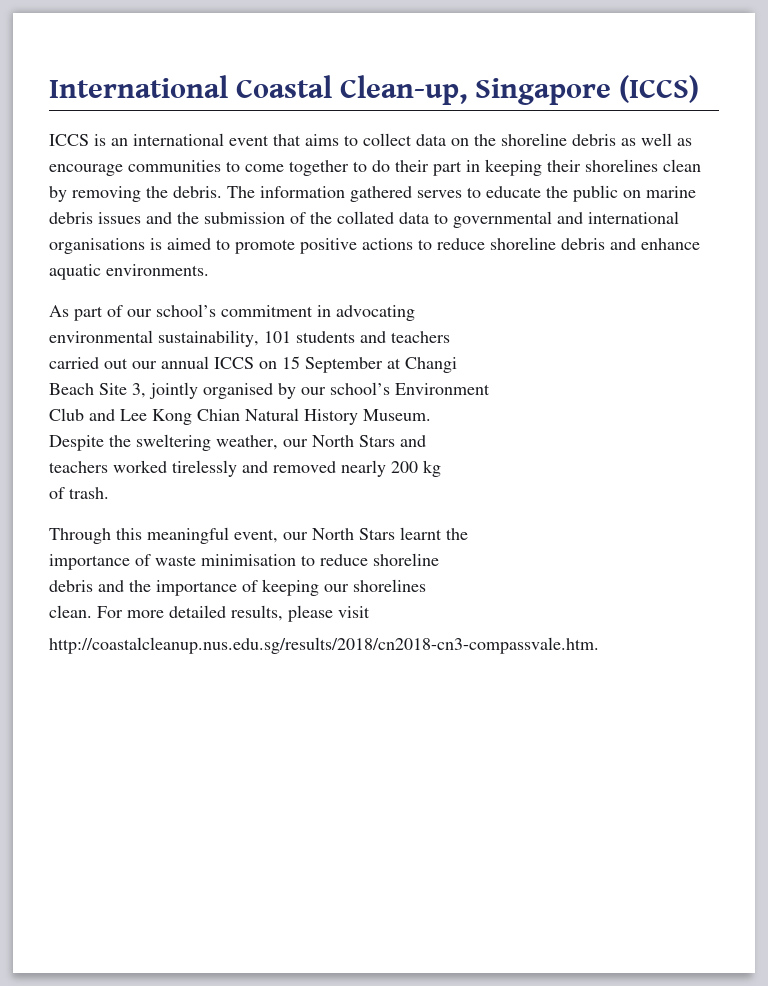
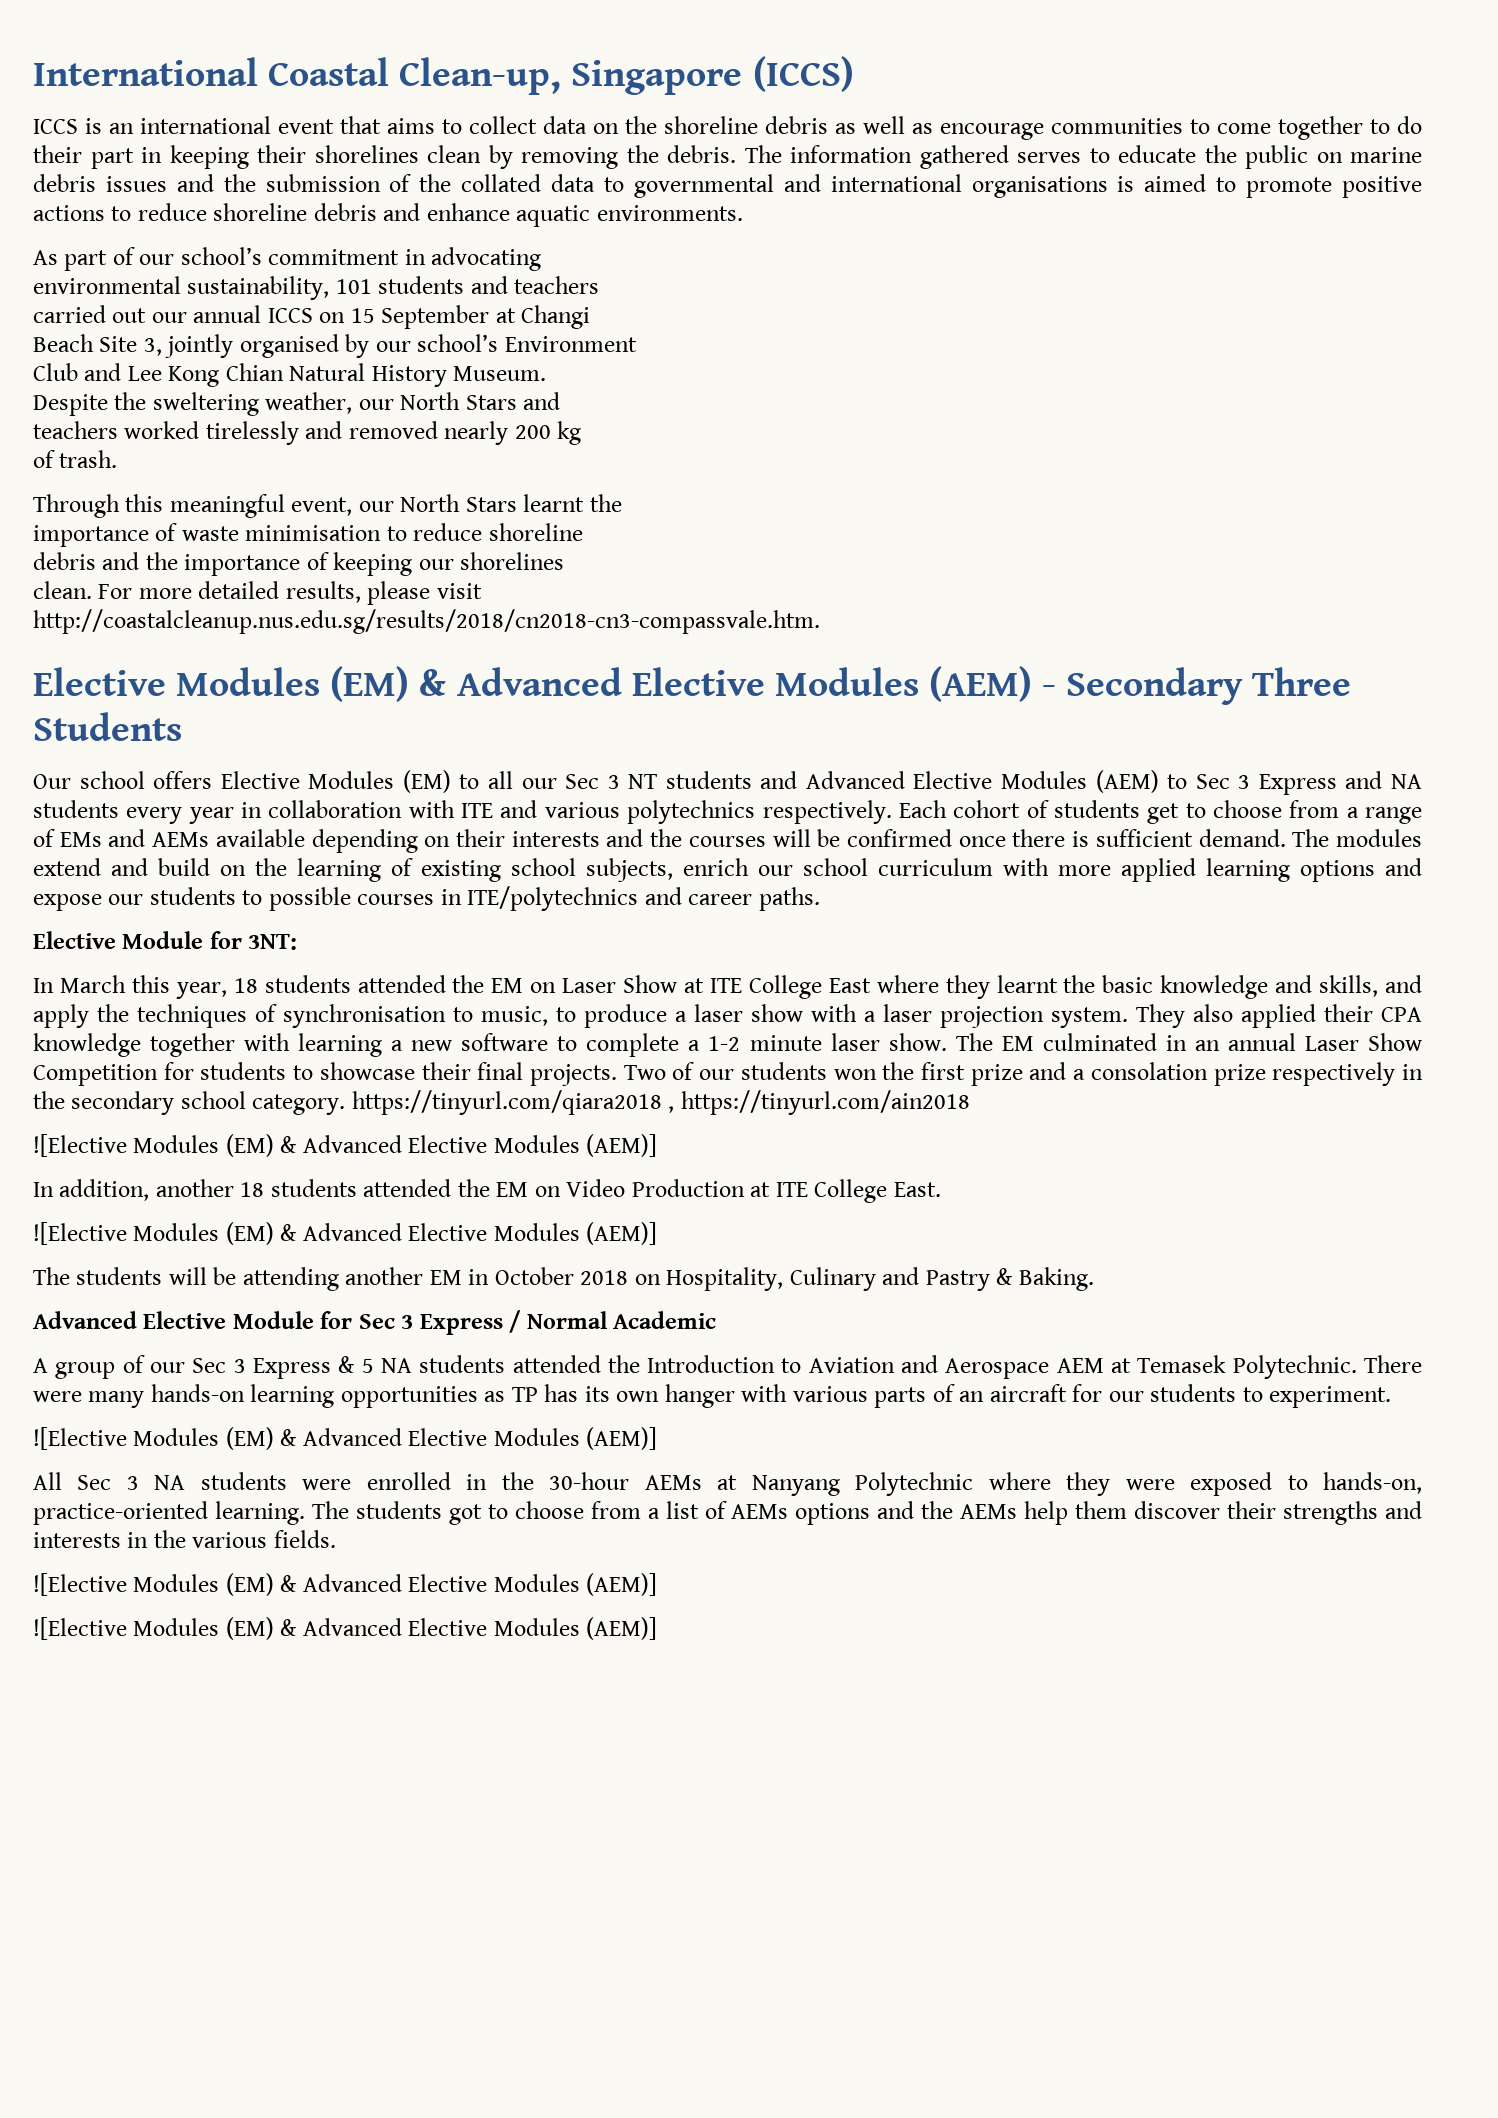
+ Elective Modules (EM) & Advanced Elective Modules (AEM) - Secondary Three Students
+ Our school offers Elective Modules (EM) to all our Sec 3 NT students and Advanced Elective Modules (AEM) to Sec 3 Express and NA students every year in collaboration with ITE and various polytechnics respectively. Each cohort of students get to choose from a range of EMs and AEMs available depending on their interests and the courses will be confirmed once there is sufficient demand. The modules extend and build on the learning of existing school subjects, enrich our school curriculum with more applied learning options and expose our students to possible courses in ITE/polytechnics and career paths.
+ Elective Module for 3NT:
+ In March this year, 18 students attended the EM on Laser Show at ITE College East where they learnt the basic knowledge and skills, and apply the techniques of synchronisation to music, to produce a laser show with a laser projection system. They also applied their CPA knowledge together with learning a new software to complete a 1-2 minute laser show. The EM culminated in an annual Laser Show Competition for students to showcase their final projects. Two of our students won the first prize and a consolation prize respectively in the secondary school category. https://tinyurl.com/qiara2018 , https://tinyurl.com/ain2018
+ ![Elective Modules (EM) & Advanced Elective Modules (AEM)]
+ In addition, another 18 students attended the EM on Video Production at ITE College East.
+ ![Elective Modules (EM) & Advanced Elective Modules (AEM)]
+ The students will be attending another EM in October 2018 on Hospitality, Culinary and Pastry & Baking.
+ Advanced Elective Module for Sec 3 Express / Normal Academic
+ A group of our Sec 3 Express & 5 NA students attended the Introduction to Aviation and Aerospace AEM at Temasek Polytechnic. There were many hands-on learning opportunities as TP has its own hanger with various parts of an aircraft for our students to experiment.
+ ![Elective Modules (EM) & Advanced Elective Modules (AEM)]
+ All Sec 3 NA students were enrolled in the 30-hour AEMs at Nanyang Polytechnic where they were exposed to hands-on, practice-oriented learning. The students got to choose from a list of AEMs options and the AEMs help them discover their strengths and interests in the various fields.
+ ![Elective Modules (EM) & Advanced Elective Modules (AEM)]
+ ![Elective Modules (EM) & Advanced Elective Modules (AEM)]

